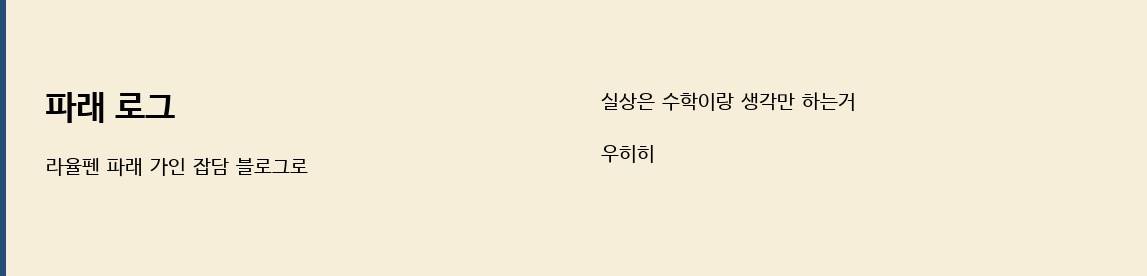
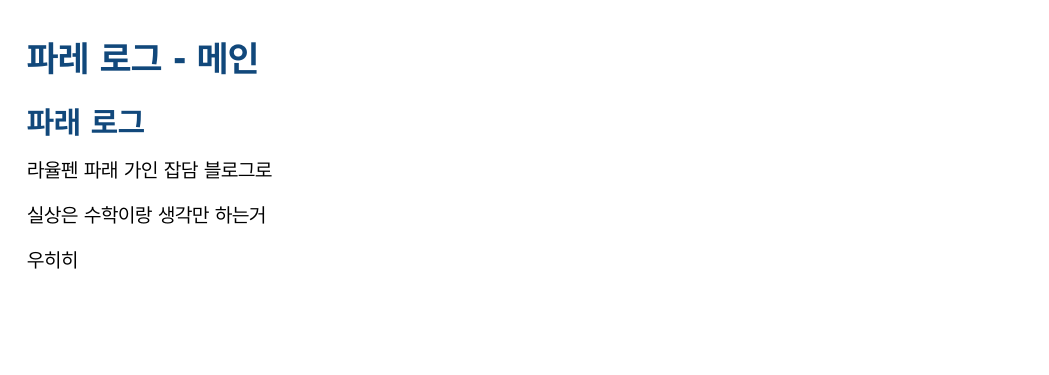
+ 파레 로그 - 메인

